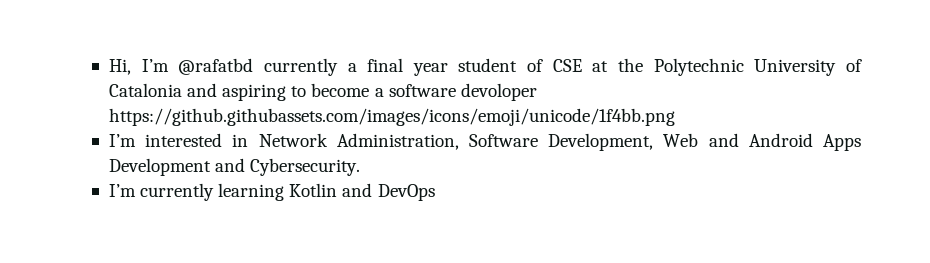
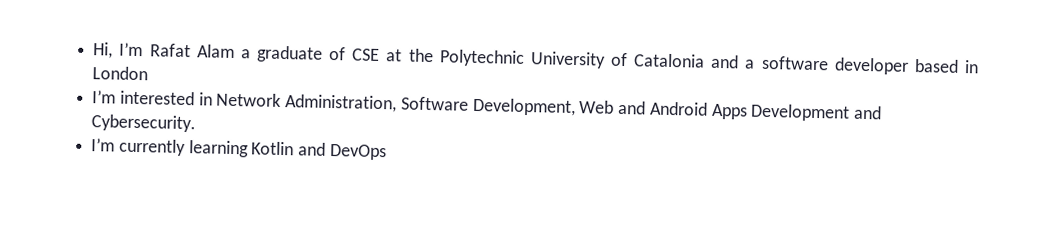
- Hi, I’m @rafatbd currently a final year student of CSE at the Polytechnic University of Catalonia and aspiring to become a software devoloper https://github.githubassets.com/images/icons/emoji/unicode/1f4bb.png
+ Hi, I’m Rafat Alam a graduate of CSE at the Polytechnic University of Catalonia and a software developer based in London

